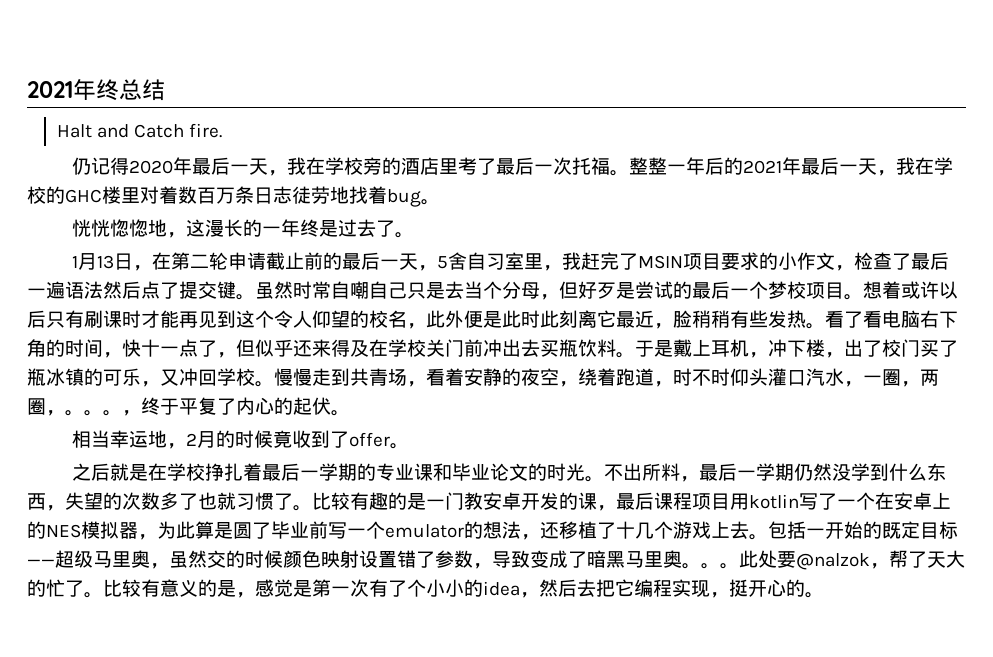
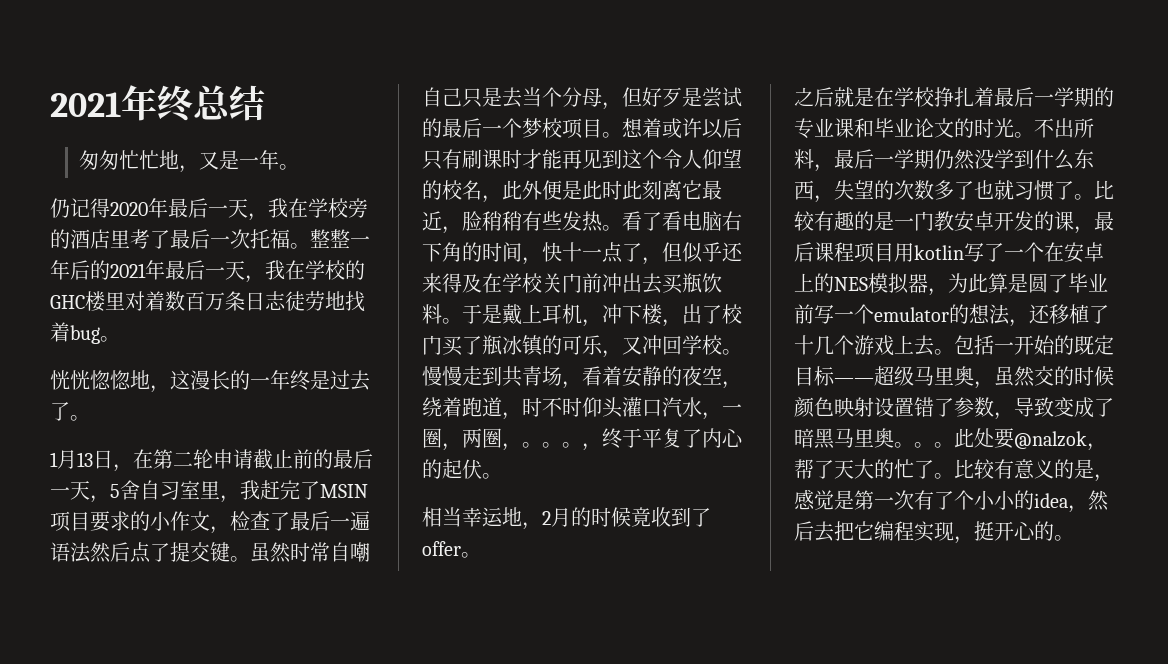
- Halt and Catch fire.
+ 匆匆忙忙地，又是一年。

